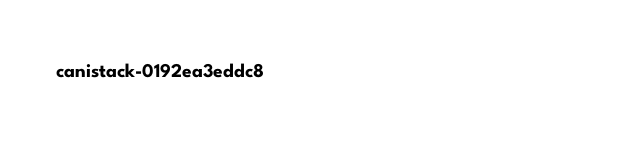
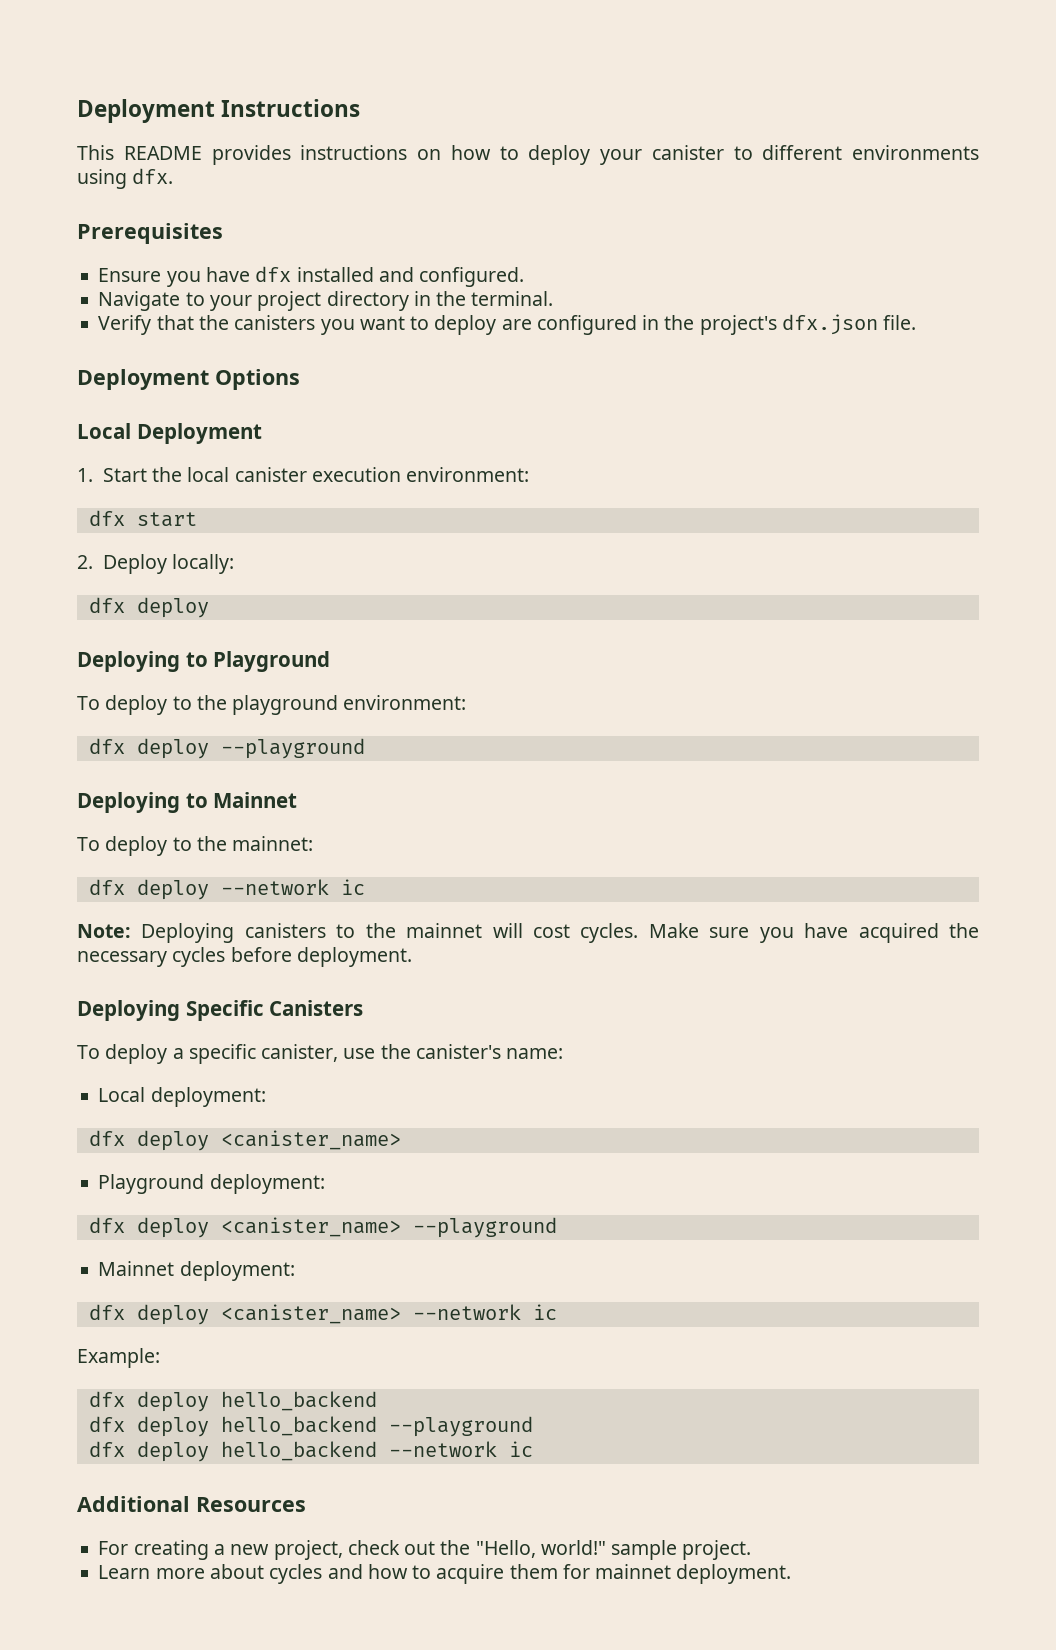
- canistack-0192ea3eddc8
+ Deployment Instructions
+ This README provides instructions on how to deploy your canister to different environments using dfx.
+ Prerequisites
+ Ensure you have dfx installed and configured.
+ Navigate to your project directory in the terminal.
+ Verify that the canisters you want to deploy are configured in the project's dfx.json file.
+ Deployment Options
+ Local Deployment
+ 1. Start the local canister execution environment:
+ dfx start
+ 2. Deploy locally:
+ dfx deploy
+ Deploying to Playground
+ To deploy to the playground environment:
+ dfx deploy --playground
+ Deploying to Mainnet
+ To deploy to the mainnet:
+ dfx deploy --network ic
+ Note: Deploying canisters to the mainnet will cost cycles. Make sure you have acquired the necessary cycles before deployment.
+ Deploying Specific Canisters
+ To deploy a specific canister, use the canister's name:
+ Local deployment:
+ dfx deploy <canister_name>
+ Playground deployment:
+ dfx deploy <canister_name> --playground
+ Mainnet deployment:
+ dfx deploy <canister_name> --network ic
+ Example:
+ dfx deploy hello_backend
+ dfx deploy hello_backend --playground
+ dfx deploy hello_backend --network ic
+ Additional Resources
+ For creating a new project, check out the "Hello, world!" sample project.
+ Learn more about cycles and how to acquire them for mainnet deployment.

